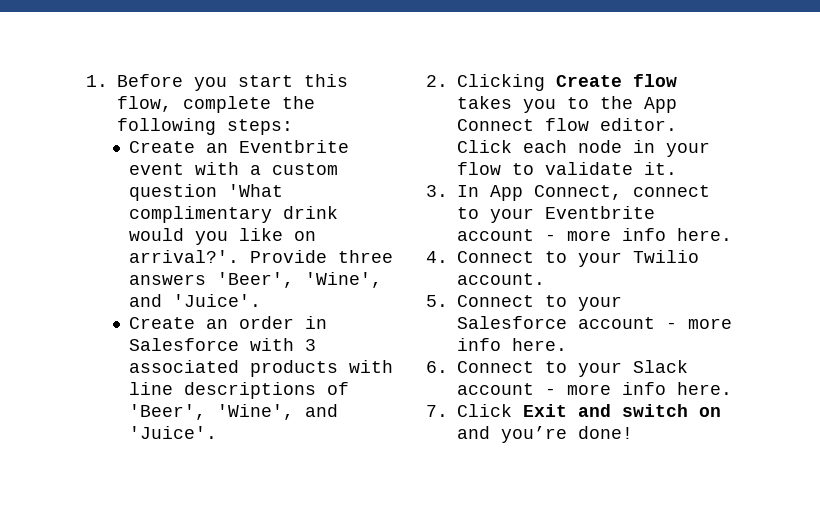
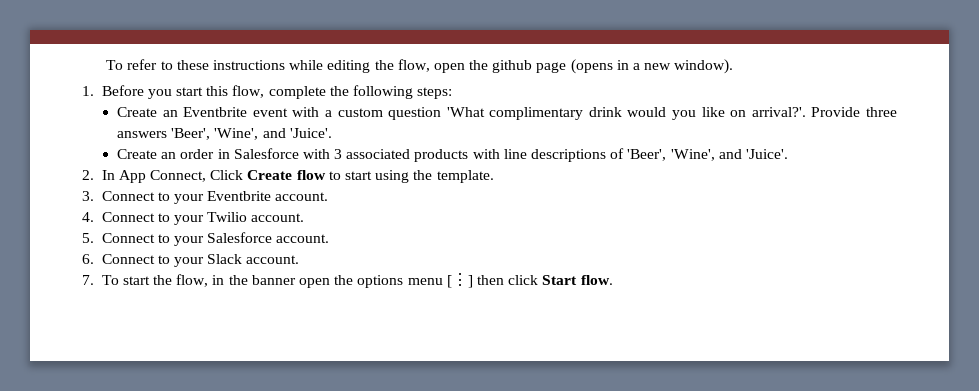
+ To refer to these instructions while editing the flow, open the github page (opens in a new window).
- 2. Clicking Create flow takes you to the App Connect flow editor. Click each node in your flow to validate it.
- 3. In App Connect, connect to your Eventbrite account - more info here.
+ 2. In App Connect, Click Create flow to start using the template.
+ 3. Connect to your Eventbrite account.
- 5. Connect to your Salesforce account - more info here.
+ 5. Connect to your Salesforce account.
- 6. Connect to your Slack account - more info here.
- 7. Click Exit and switch on and you’re done!
+ 6. Connect to your Slack account.
+ 7. To start the flow, in the banner open the options menu [⋮] then click Start flow.

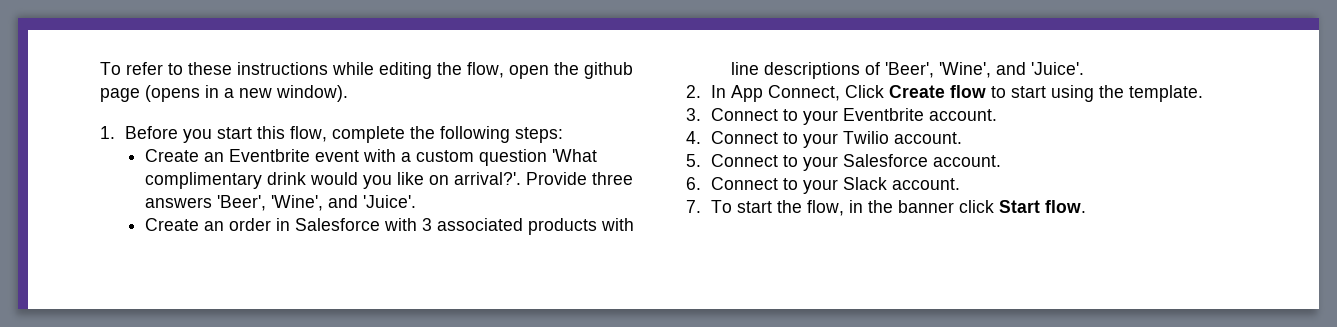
- 7. To start the flow, in the banner open the options menu [⋮] then click Start flow.
+ 7. To start the flow, in the banner click Start flow.

